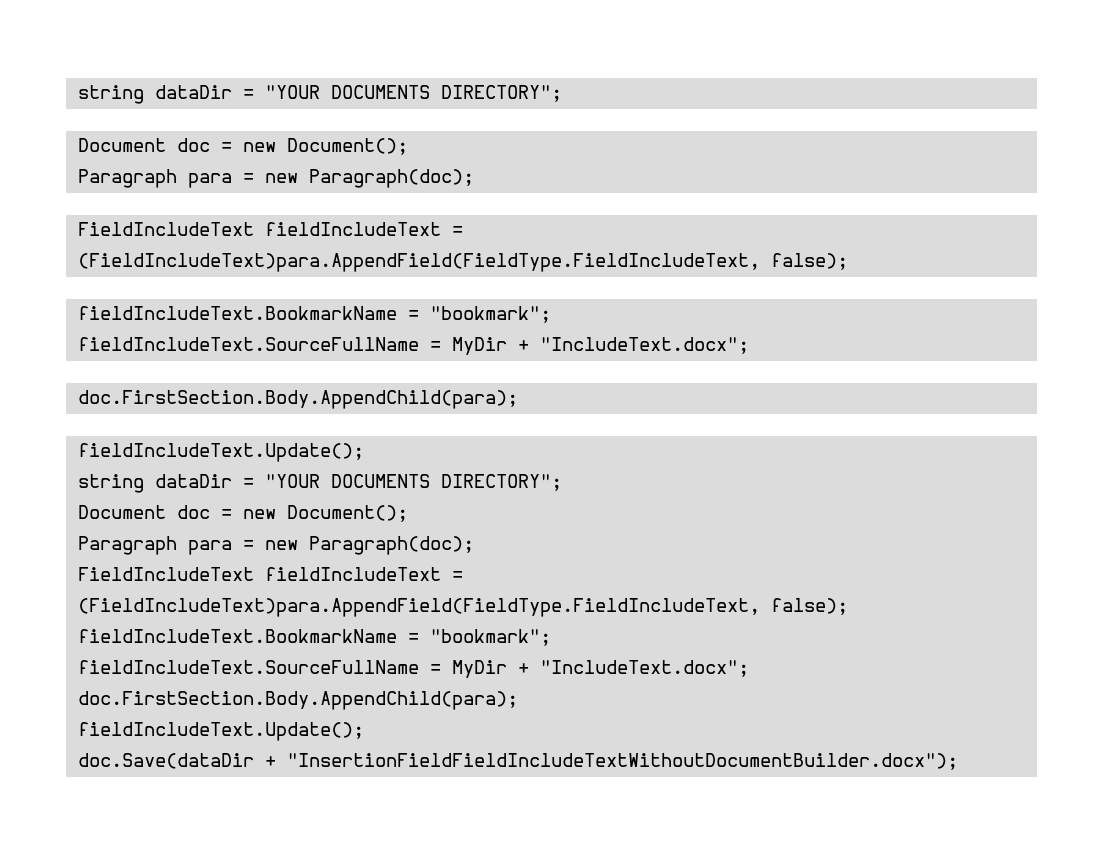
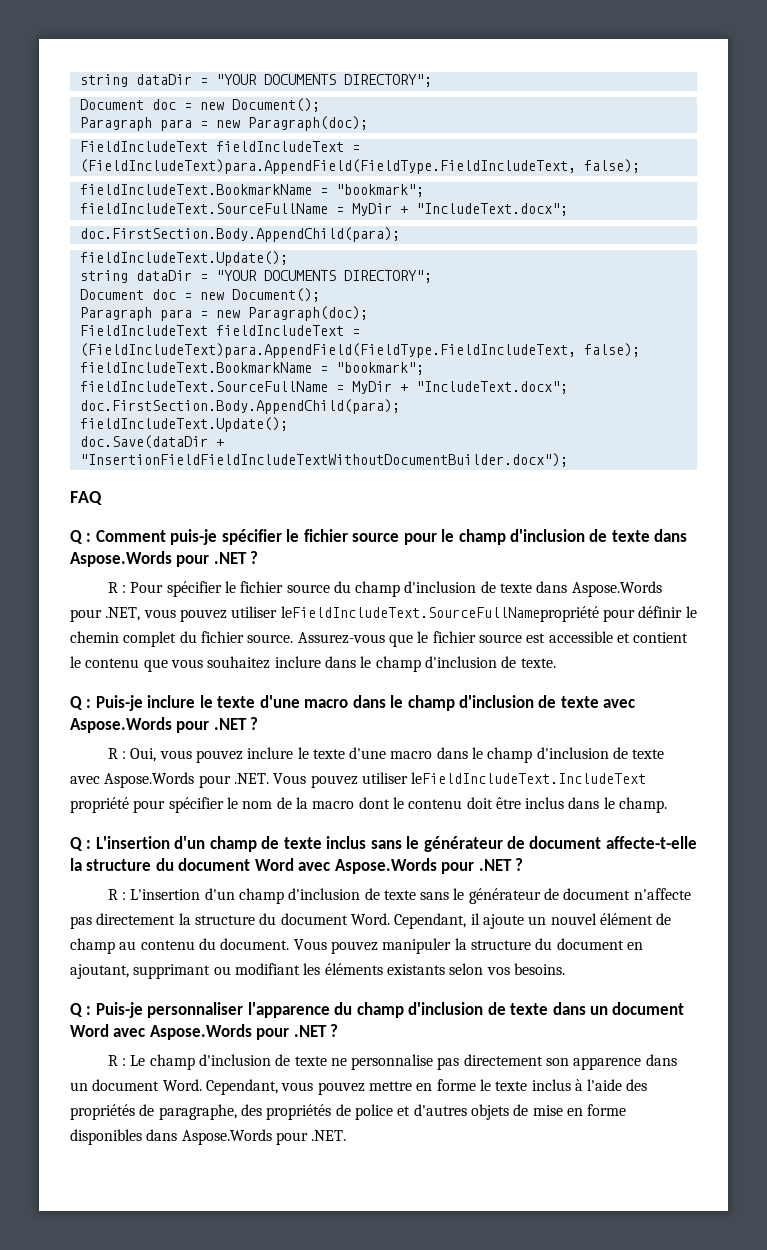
+ FAQ
+ Q : Comment puis-je spécifier le fichier source pour le champ d'inclusion de texte dans Aspose.Words pour .NET ?
+ R : Pour spécifier le fichier source du champ d'inclusion de texte dans Aspose.Words pour .NET, vous pouvez utiliser leFieldIncludeText.SourceFullNamepropriété pour définir le chemin complet du fichier source. Assurez-vous que le fichier source est accessible et contient le contenu que vous souhaitez inclure dans le champ d'inclusion de texte.
+ Q : Puis-je inclure le texte d'une macro dans le champ d'inclusion de texte avec Aspose.Words pour .NET ?
+ R : Oui, vous pouvez inclure le texte d'une macro dans le champ d'inclusion de texte avec Aspose.Words pour .NET. Vous pouvez utiliser leFieldIncludeText.IncludeText propriété pour spécifier le nom de la macro dont le contenu doit être inclus dans le champ.
+ Q : L'insertion d'un champ de texte inclus sans le générateur de document affecte-t-elle la structure du document Word avec Aspose.Words pour .NET ?
+ R : L'insertion d'un champ d'inclusion de texte sans le générateur de document n'affecte pas directement la structure du document Word. Cependant, il ajoute un nouvel élément de champ au contenu du document. Vous pouvez manipuler la structure du document en ajoutant, supprimant ou modifiant les éléments existants selon vos besoins.
+ Q : Puis-je personnaliser l'apparence du champ d'inclusion de texte dans un document Word avec Aspose.Words pour .NET ?
+ R : Le champ d'inclusion de texte ne personnalise pas directement son apparence dans un document Word. Cependant, vous pouvez mettre en forme le texte inclus à l'aide des propriétés de paragraphe, des propriétés de police et d'autres objets de mise en forme disponibles dans Aspose.Words pour .NET.

